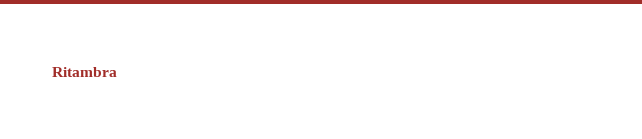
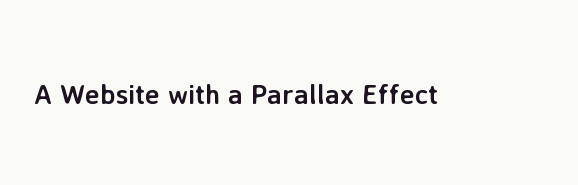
- Ritambra
+ A Website with a Parallax Effect

